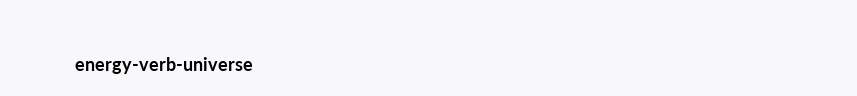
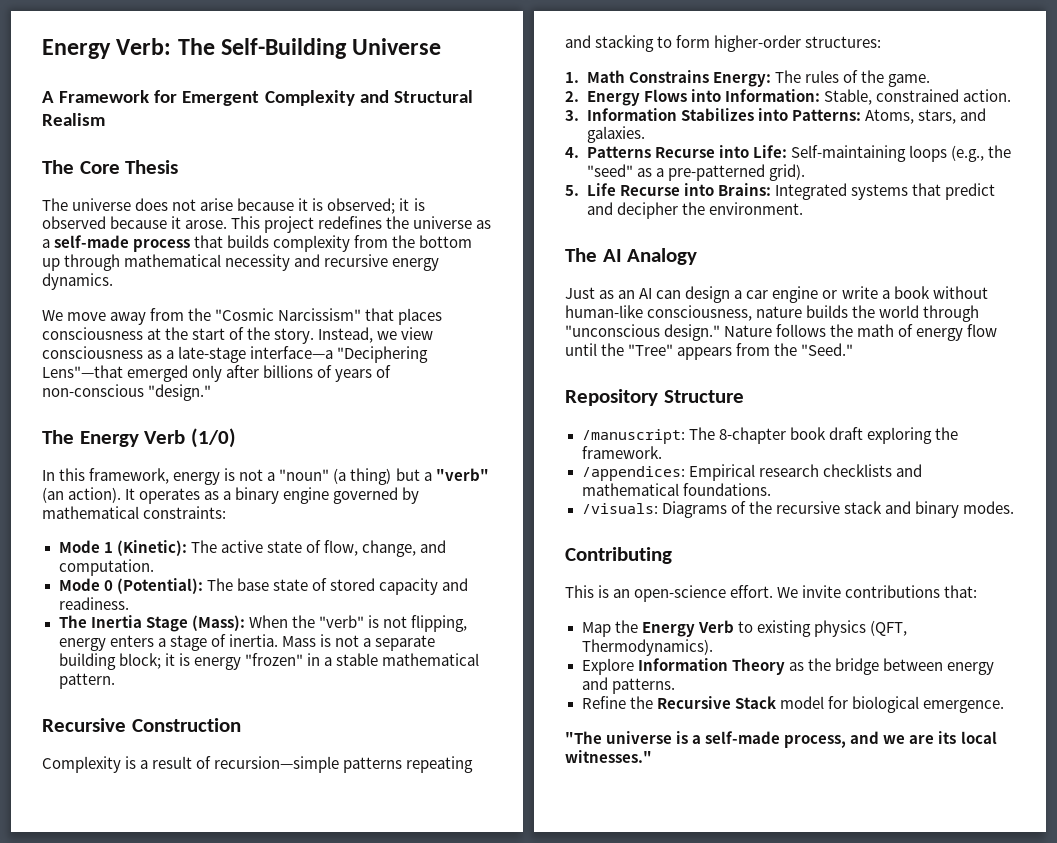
- energy-verb-universe
+ Energy Verb: The Self-Building Universe
+ A Framework for Emergent Complexity and Structural Realism
+ The Core Thesis
+ The universe does not arise because it is observed; it is observed because it arose. This project redefines the universe as a self-made process that builds complexity from the bottom up through mathematical necessity and recursive energy dynamics.
+ We move away from the "Cosmic Narcissism" that places consciousness at the start of the story. Instead, we view consciousness as a late-stage interface—a "Deciphering Lens"—that emerged only after billions of years of non-conscious "design."
+ The Energy Verb (1/0)
+ In this framework, energy is not a "noun" (a thing) but a "verb" (an action). It operates as a binary engine governed by mathematical constraints:
+ Mode 1 (Kinetic): The active state of flow, change, and computation.
+ Mode 0 (Potential): The base state of stored capacity and readiness.
+ The Inertia Stage (Mass): When the "verb" is not flipping, energy enters a stage of inertia. Mass is not a separate building block; it is energy "frozen" in a stable mathematical pattern.
+ Recursive Construction
+ Complexity is a result of recursion—simple patterns repeating and stacking to form higher-order structures:
+ 1. Math Constrains Energy: The rules of the game.
+ 2. Energy Flows into Information: Stable, constrained action.
+ 3. Information Stabilizes into Patterns: Atoms, stars, and galaxies.
+ 4. Patterns Recurse into Life: Self-maintaining loops (e.g., the "seed" as a pre-patterned grid).
+ 5. Life Recurse into Brains: Integrated systems that predict and decipher the environment.
+ The AI Analogy
+ Just as an AI can design a car engine or write a book without human-like consciousness, nature builds the world through "unconscious design." Nature follows the math of energy flow until the "Tree" appears from the "Seed."
+ Repository Structure
+ /manuscript: The 8-chapter book draft exploring the framework.
+ /appendices: Empirical research checklists and mathematical foundations.
+ /visuals: Diagrams of the recursive stack and binary modes.
+ Contributing
+ This is an open-science effort. We invite contributions that:
+ Map the Energy Verb to existing physics (QFT, Thermodynamics).
+ Explore Information Theory as the bridge between energy and patterns.
+ Refine the Recursive Stack model for biological emergence.
+ "The universe is a self-made process, and we are its local witnesses."

